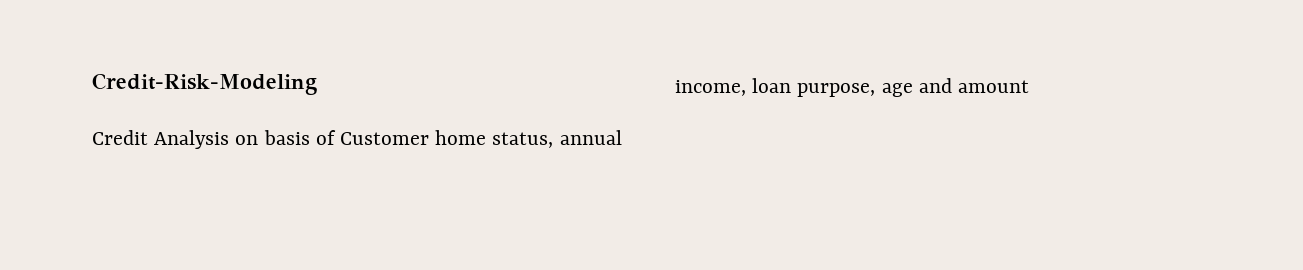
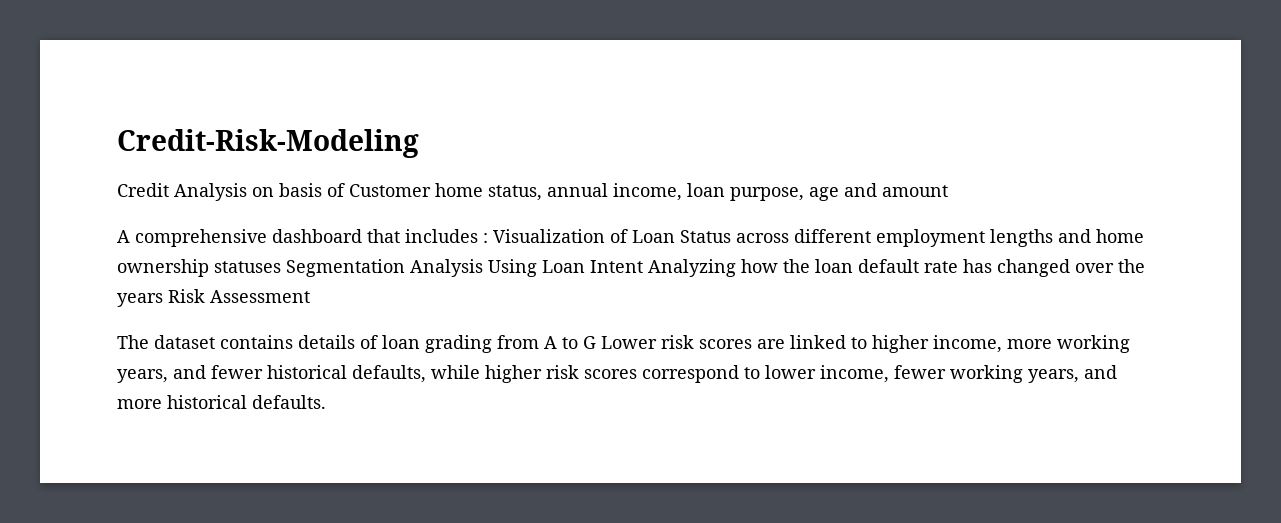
+ A comprehensive dashboard that includes : Visualization of Loan Status across different employment lengths and home ownership statuses Segmentation Analysis Using Loan Intent Analyzing how the loan default rate has changed over the years Risk Assessment
+ The dataset contains details of loan grading from A to G Lower risk scores are linked to higher income, more working years, and fewer historical defaults, while higher risk scores correspond to lower income, fewer working years, and more historical defaults.

